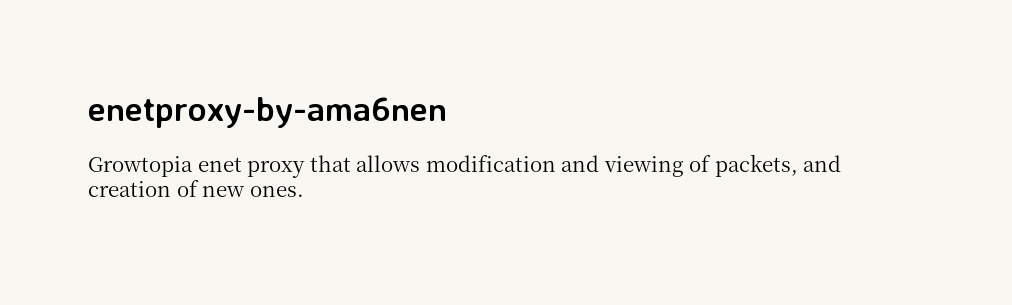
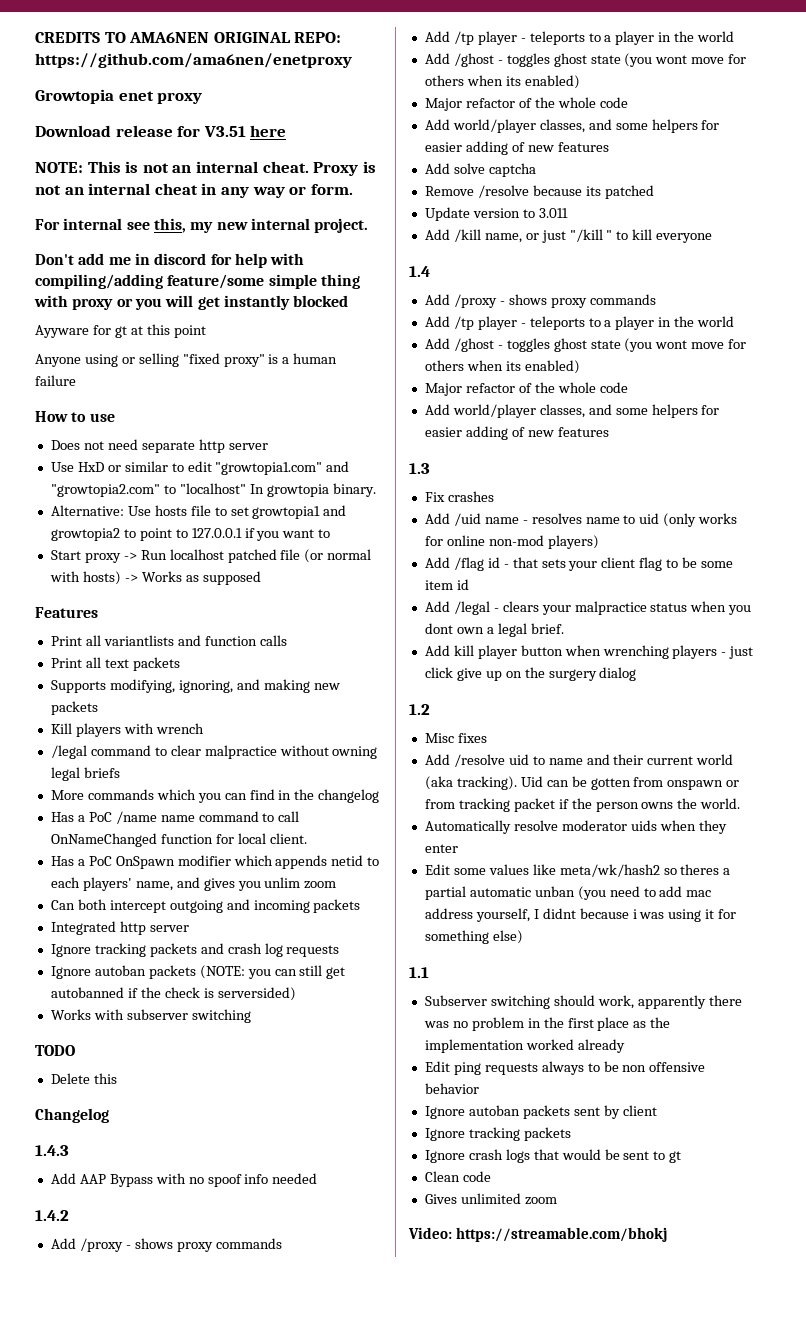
- enetproxy-by-ama6nen
- Growtopia enet proxy that allows modification and viewing of packets, and creation of new ones.
+ CREDITS TO AMA6NEN ORIGINAL REPO: https://github.com/ama6nen/enetproxy
+ Growtopia enet proxy
+ Download release for V3.51 here
+ NOTE: This is not an internal cheat. Proxy is not an internal cheat in any way or form.
+ For internal see this, my new internal project.
+ Don't add me in discord for help with compiling/adding feature/some simple thing with proxy or you will get instantly blocked
+ Ayyware for gt at this point
+ Anyone using or selling "fixed proxy" is a human failure
+ How to use
+ Does not need separate http server
+ Use HxD or similar to edit "growtopia1.com" and "growtopia2.com" to "localhost" In growtopia binary.
+ Alternative: Use hosts file to set growtopia1 and growtopia2 to point to 127.0.0.1 if you want to
+ Start proxy -> Run localhost patched file (or normal with hosts) -> Works as supposed
+ Features
+ Print all variantlists and function calls
+ Print all text packets
+ Supports modifying, ignoring, and making new packets
+ Kill players with wrench
+ /legal command to clear malpractice without owning legal briefs
+ More commands which you can find in the changelog
+ Has a PoC /name name command to call OnNameChanged function for local client.
+ Has a PoC OnSpawn modifier which appends netid to each players' name, and gives you unlim zoom
+ Can both intercept outgoing and incoming packets
+ Integrated http server
+ Ignore tracking packets and crash log requests
+ Ignore autoban packets (NOTE: you can still get autobanned if the check is serversided)
+ Works with subserver switching
+ TODO
+ Delete this
+ Changelog
+ 1.4.3
+ Add AAP Bypass with no spoof info needed
+ 1.4.2
+ Add /proxy - shows proxy commands
+ Add /tp player - teleports to a player in the world
+ Add /ghost - toggles ghost state (you wont move for others when its enabled)
+ Major refactor of the whole code
+ Add world/player classes, and some helpers for easier adding of new features
+ Add solve captcha
+ Remove /resolve because its patched
+ Update version to 3.011
+ Add /kill name, or just "/kill " to kill everyone
+ 1.4
+ Add /proxy - shows proxy commands
+ Add /tp player - teleports to a player in the world
+ Add /ghost - toggles ghost state (you wont move for others when its enabled)
+ Major refactor of the whole code
+ Add world/player classes, and some helpers for easier adding of new features
+ 1.3
+ Fix crashes
+ Add /uid name - resolves name to uid (only works for online non-mod players)
+ Add /flag id - that sets your client flag to be some item id
+ Add /legal - clears your malpractice status when you dont own a legal brief.
+ Add kill player button when wrenching players - just click give up on the surgery dialog
+ 1.2
+ Misc fixes
+ Add /resolve uid to name and their current world (aka tracking). Uid can be gotten from onspawn or from tracking packet if the person owns the world.
+ Automatically resolve moderator uids when they enter
+ Edit some values like meta/wk/hash2 so theres a partial automatic unban (you need to add mac address yourself, I didnt because i was using it for something else)
+ 1.1
+ Subserver switching should work, apparently there was no problem in the first place as the implementation worked already
+ Edit ping requests always to be non offensive behavior
+ Ignore autoban packets sent by client
+ Ignore tracking packets
+ Ignore crash logs that would be sent to gt
+ Clean code
+ Gives unlimited zoom
+ Video: https://streamable.com/bhokj

